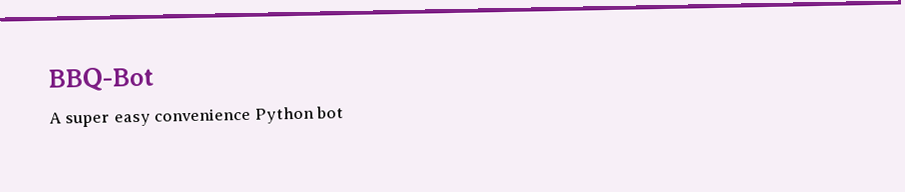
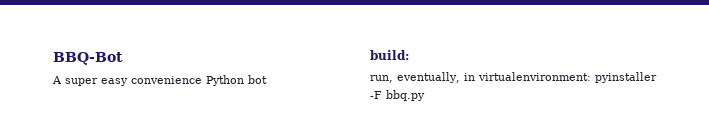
+ build:
+ run, eventually, in virtualenvironment: pyinstaller -F bbq.py

